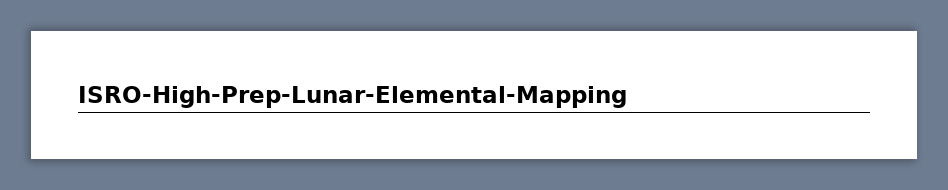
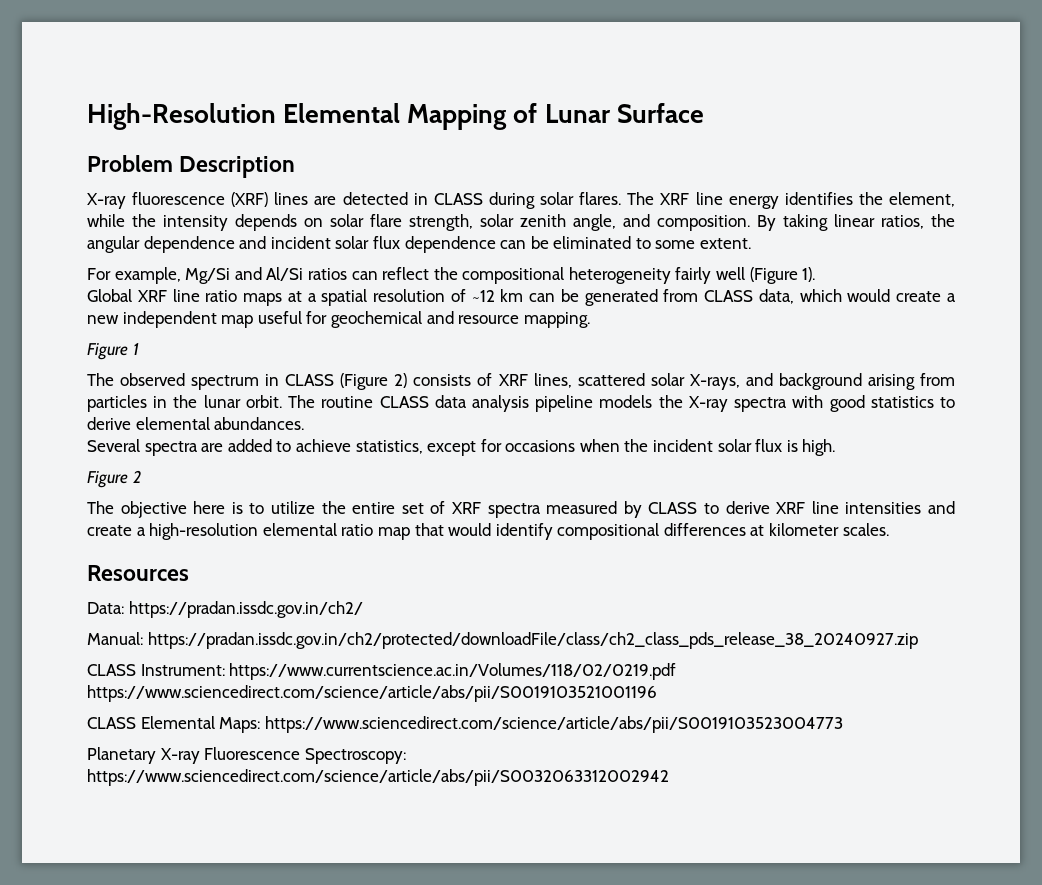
- ISRO-High-Prep-Lunar-Elemental-Mapping
+ High-Resolution Elemental Mapping of Lunar Surface
+ Problem Description
+ X-ray fluorescence (XRF) lines are detected in CLASS during solar flares. The XRF line energy identifies the element, while the intensity depends on solar flare strength, solar zenith angle, and composition. By taking linear ratios, the angular dependence and incident solar flux dependence can be eliminated to some extent.
+ For example, Mg/Si and Al/Si ratios can reflect the compositional heterogeneity fairly well (Figure 1).
+ Global XRF line ratio maps at a spatial resolution of ~12 km can be generated from CLASS data, which would create a new independent map useful for geochemical and resource mapping.
+ Figure 1
+ The observed spectrum in CLASS (Figure 2) consists of XRF lines, scattered solar X-rays, and background arising from particles in the lunar orbit. The routine CLASS data analysis pipeline models the X-ray spectra with good statistics to derive elemental abundances.
+ Several spectra are added to achieve statistics, except for occasions when the incident solar flux is high.
+ Figure 2
+ The objective here is to utilize the entire set of XRF spectra measured by CLASS to derive XRF line intensities and create a high-resolution elemental ratio map that would identify compositional differences at kilometer scales.
+ Resources
+ Data: https://pradan.issdc.gov.in/ch2/
+ Manual: https://pradan.issdc.gov.in/ch2/protected/downloadFile/class/ch2_class_pds_release_38_20240927.zip
+ CLASS Instrument: https://www.currentscience.ac.in/Volumes/118/02/0219.pdf https://www.sciencedirect.com/science/article/abs/pii/S0019103521001196
+ CLASS Elemental Maps: https://www.sciencedirect.com/science/article/abs/pii/S0019103523004773
+ Planetary X-ray Fluorescence Spectroscopy: https://www.sciencedirect.com/science/article/abs/pii/S0032063312002942

